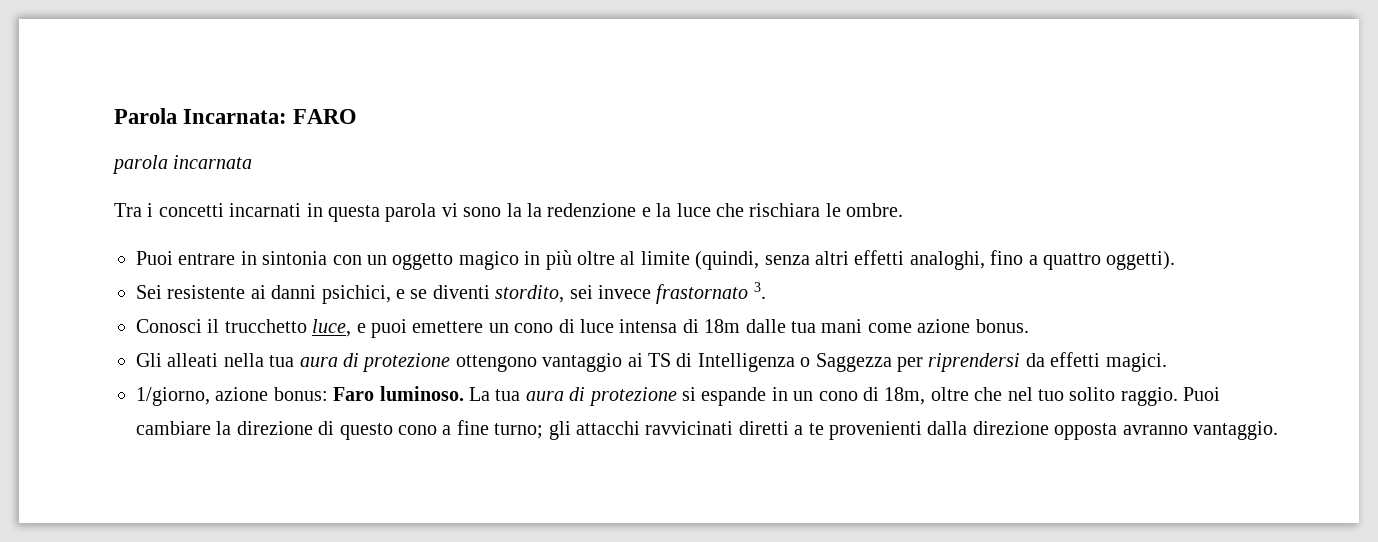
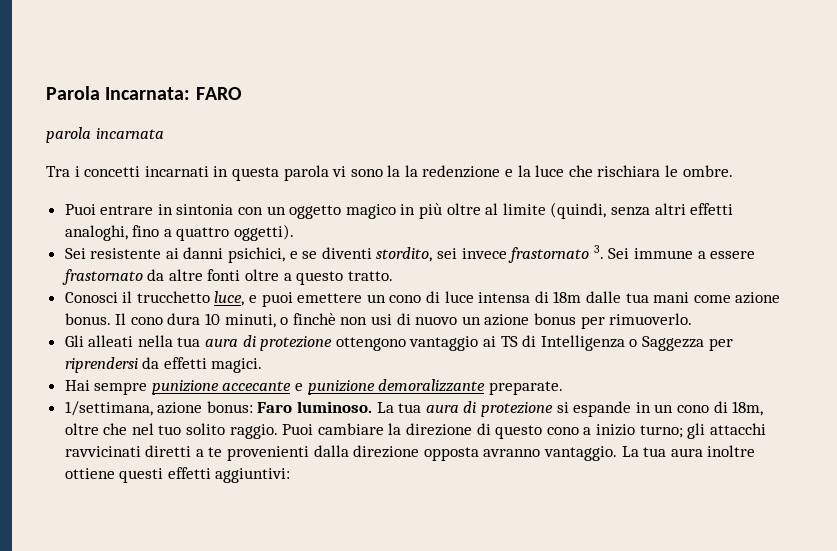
- Sei resistente ai danni psichici, e se diventi stordito, sei invece frastornato 3.
+ Sei resistente ai danni psichici, e se diventi stordito, sei invece frastornato 3. Sei immune a essere frastornato da altre fonti oltre a questo tratto.
+ Il cono dura 10 minuti, o finchè non usi di nuovo un azione bonus per rimuoverlo.
- 1/giorno, azione bonus: Faro luminoso.
+ Hai sempre punizione accecante e punizione demoralizzante preparate.
+ 1/settimana, azione bonus: Faro luminoso.
- Puoi cambiare la direzione di questo cono a fine turno; gli attacchi ravvicinati diretti a te provenienti dalla direzione opposta avranno vantaggio.
+ Puoi cambiare la direzione di questo cono a inizio turno; gli attacchi ravvicinati diretti a te provenienti dalla direzione opposta avranno vantaggio.
+ La tua aura inoltre ottiene questi effetti aggiuntivi:

